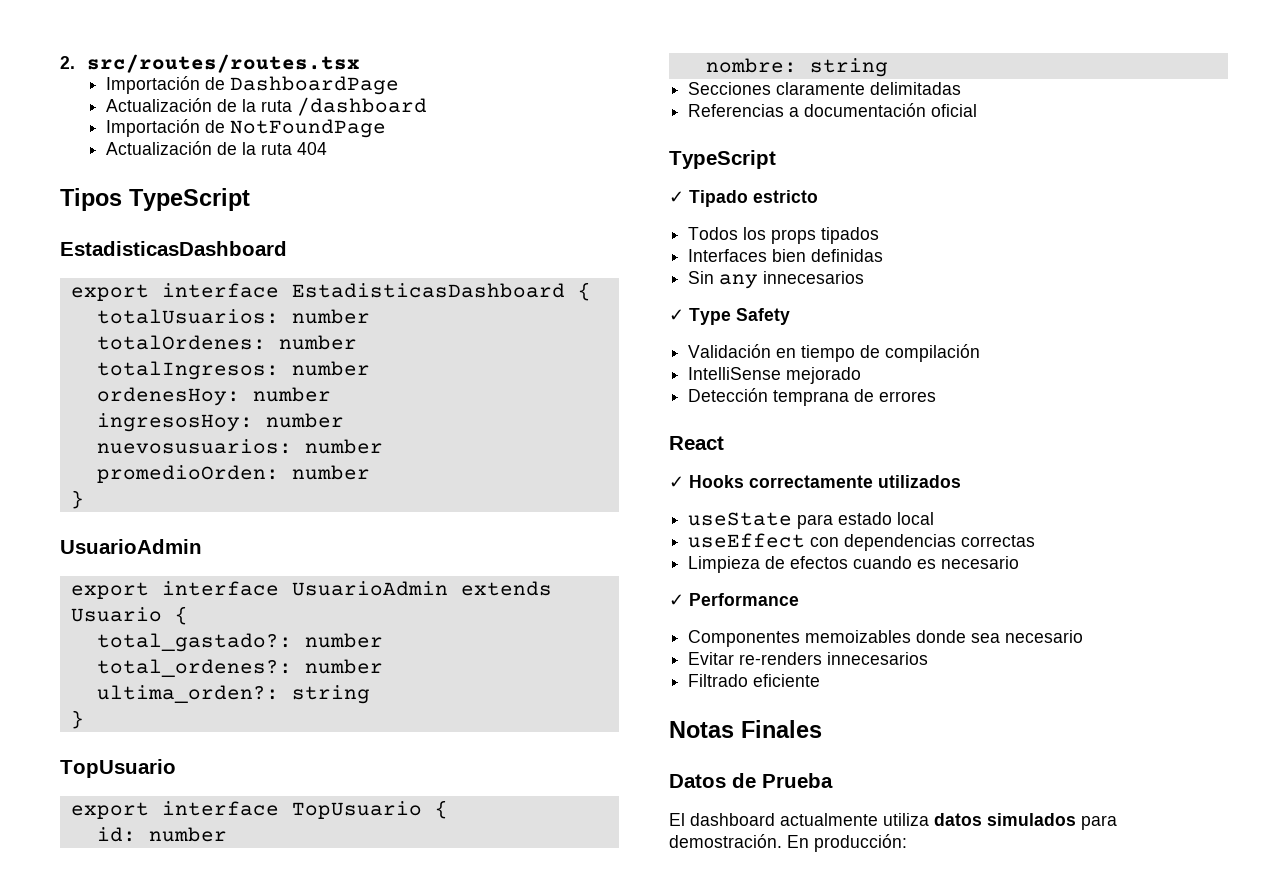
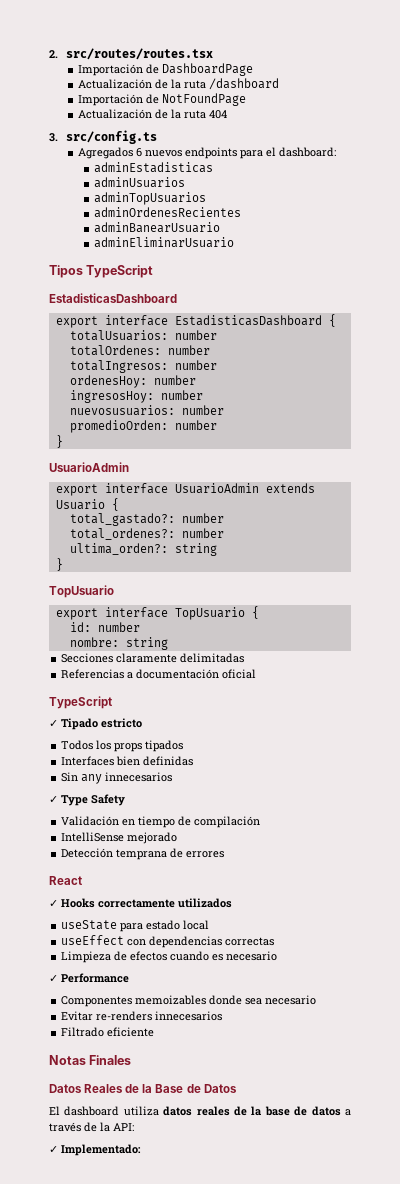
+ 3. src/config.ts
+ Agregados 6 nuevos endpoints para el dashboard:
+ adminEstadisticas
+ adminUsuarios
+ adminTopUsuarios
+ adminOrdenesRecientes
+ adminBanearUsuario
+ adminEliminarUsuario
- Datos de Prueba
+ Datos Reales de la Base de Datos
- El dashboard actualmente utiliza datos simulados para demostración. En producción:
+ El dashboard utiliza datos reales de la base de datos a través de la API:
+ ✓ Implementado:

